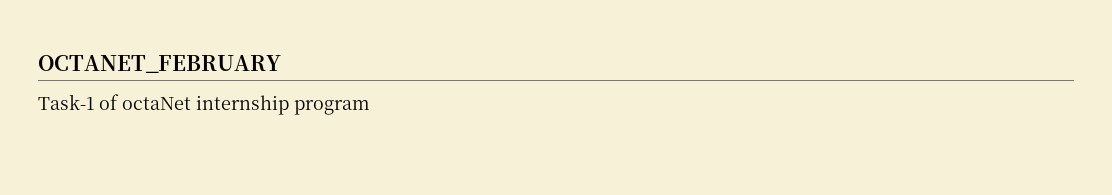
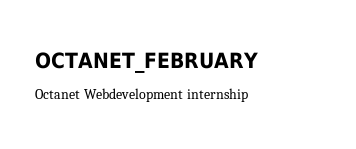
- Task-1 of octaNet internship program
+ Octanet Webdevelopment internship

